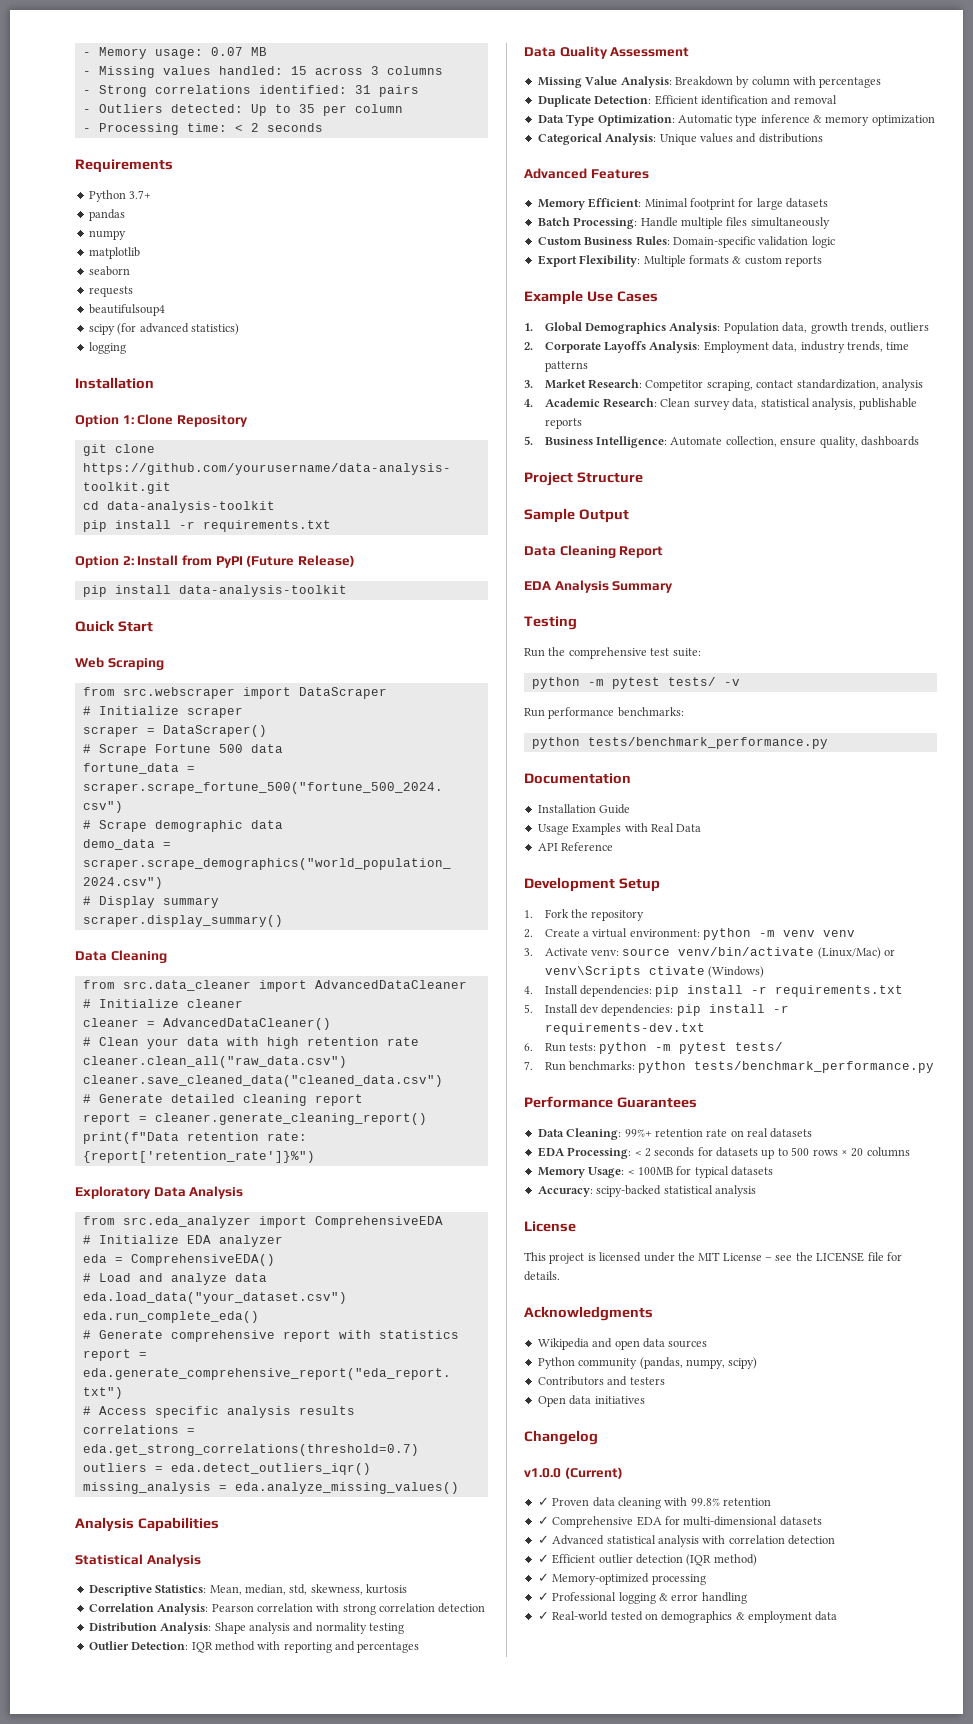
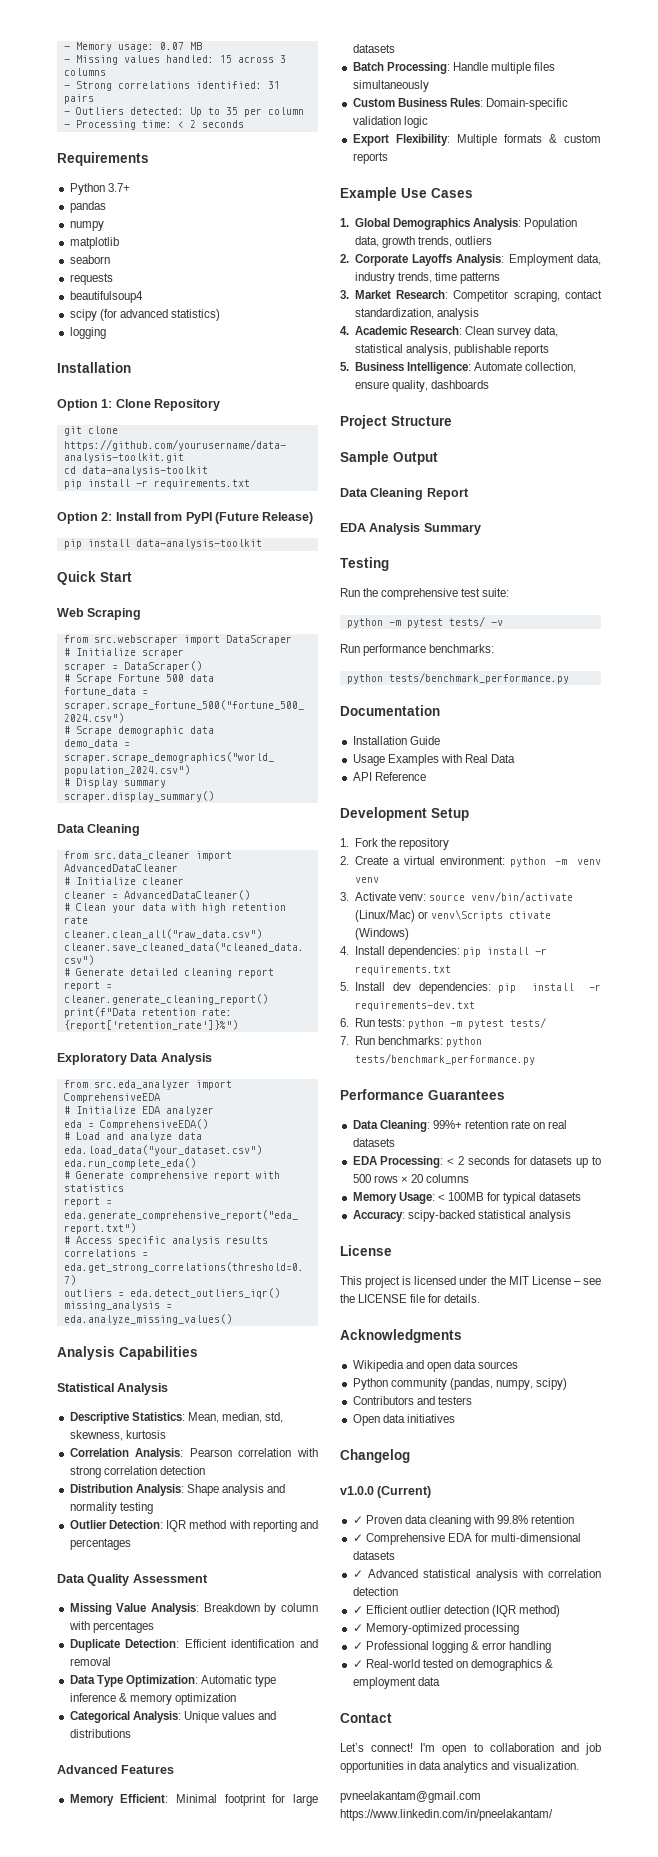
+ Contact
+ Let’s connect! I'm open to collaboration and job opportunities in data analytics and visualization.
+ pvneelakantam@gmail.com https://www.linkedin.com/in/pneelakantam/

